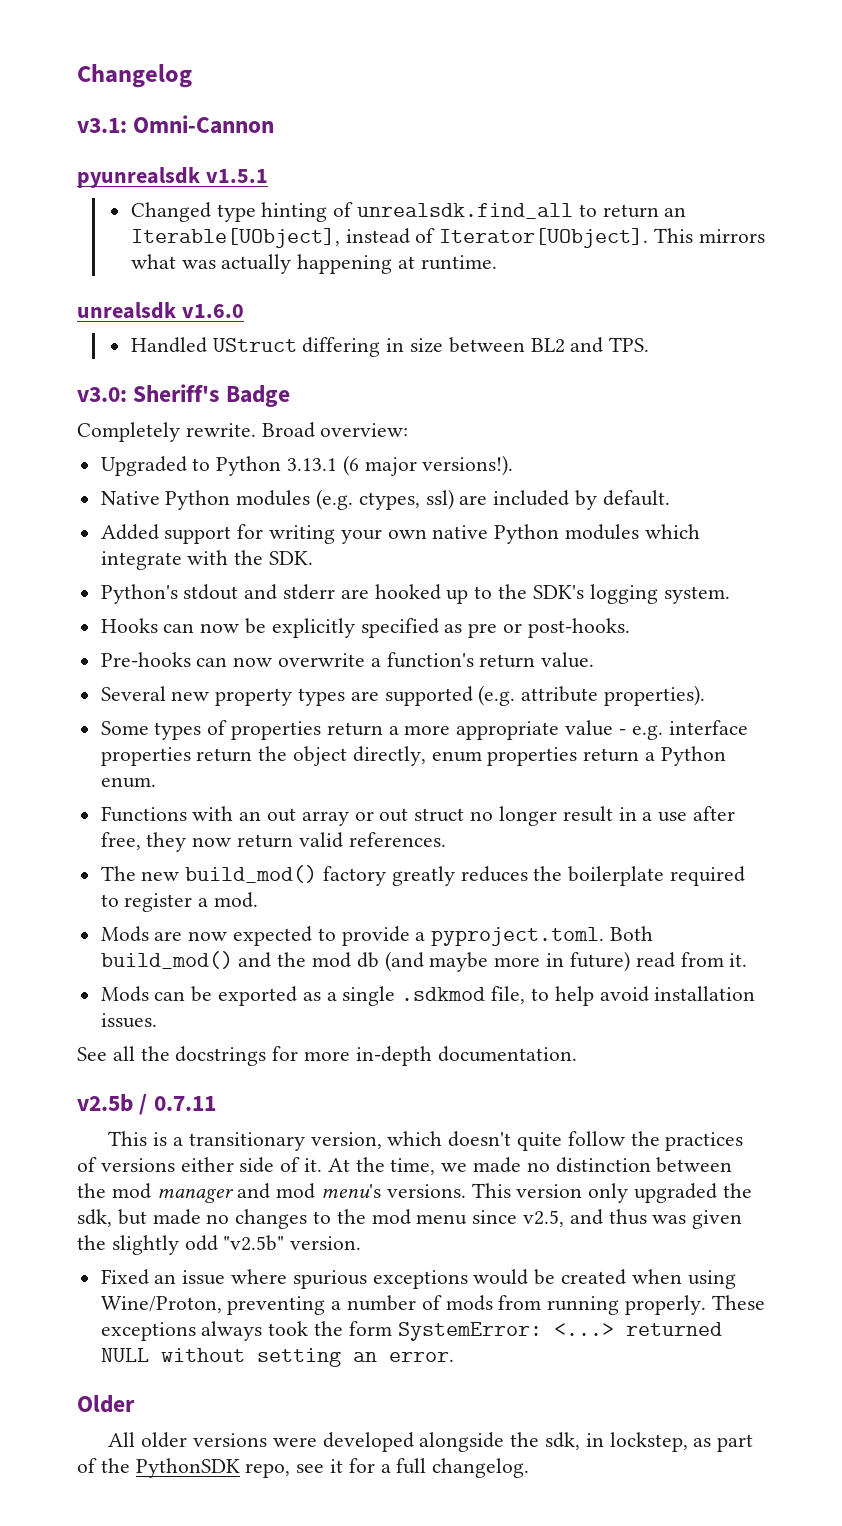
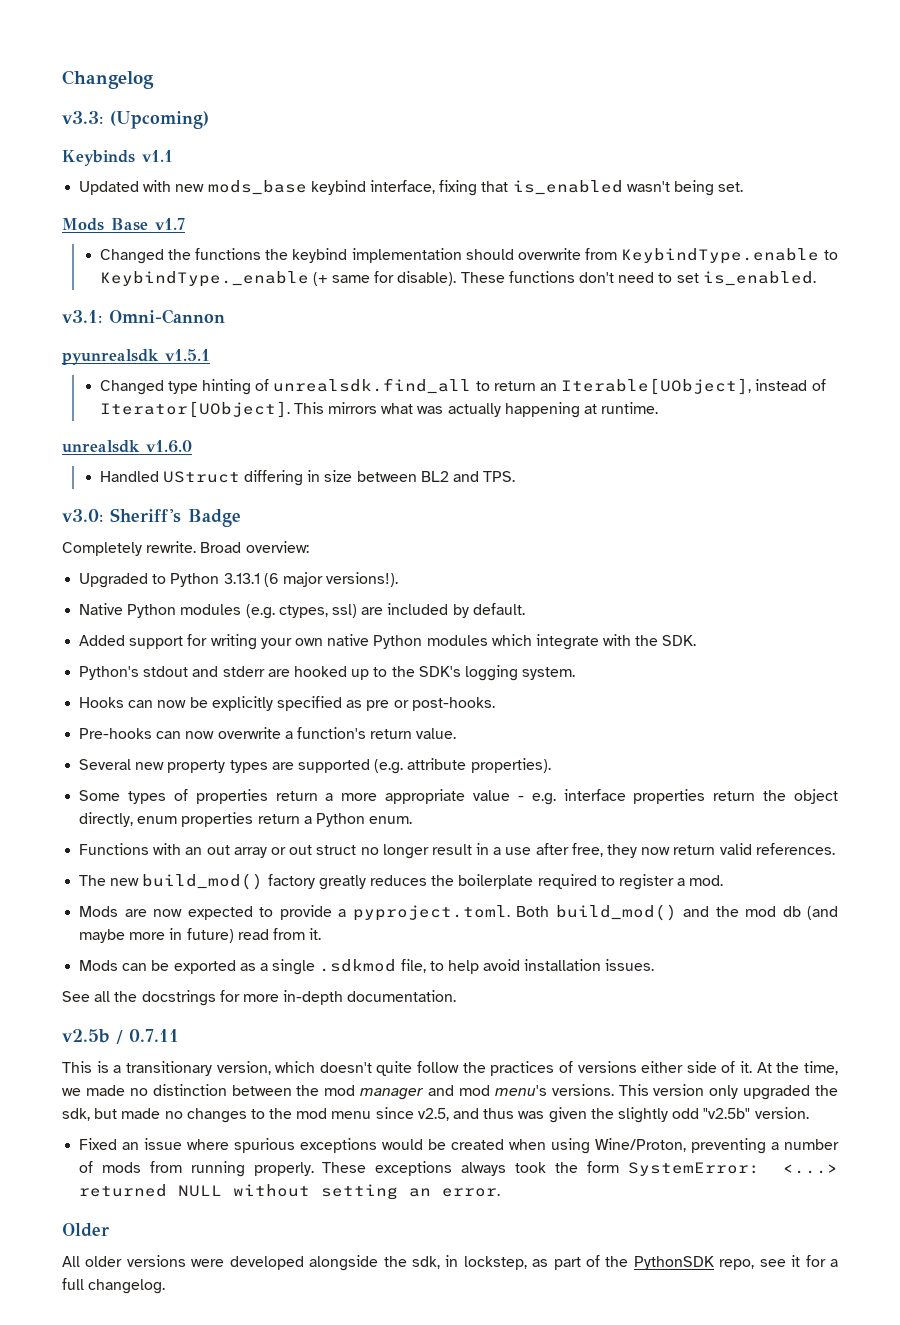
+ v3.3: (Upcoming)
+ Keybinds v1.1
+ Updated with new mods_base keybind interface, fixing that is_enabled wasn't being set.
+ Mods Base v1.7
+ Changed the functions the keybind implementation should overwrite from KeybindType.enable to KeybindType._enable (+ same for disable). These functions don't need to set is_enabled.

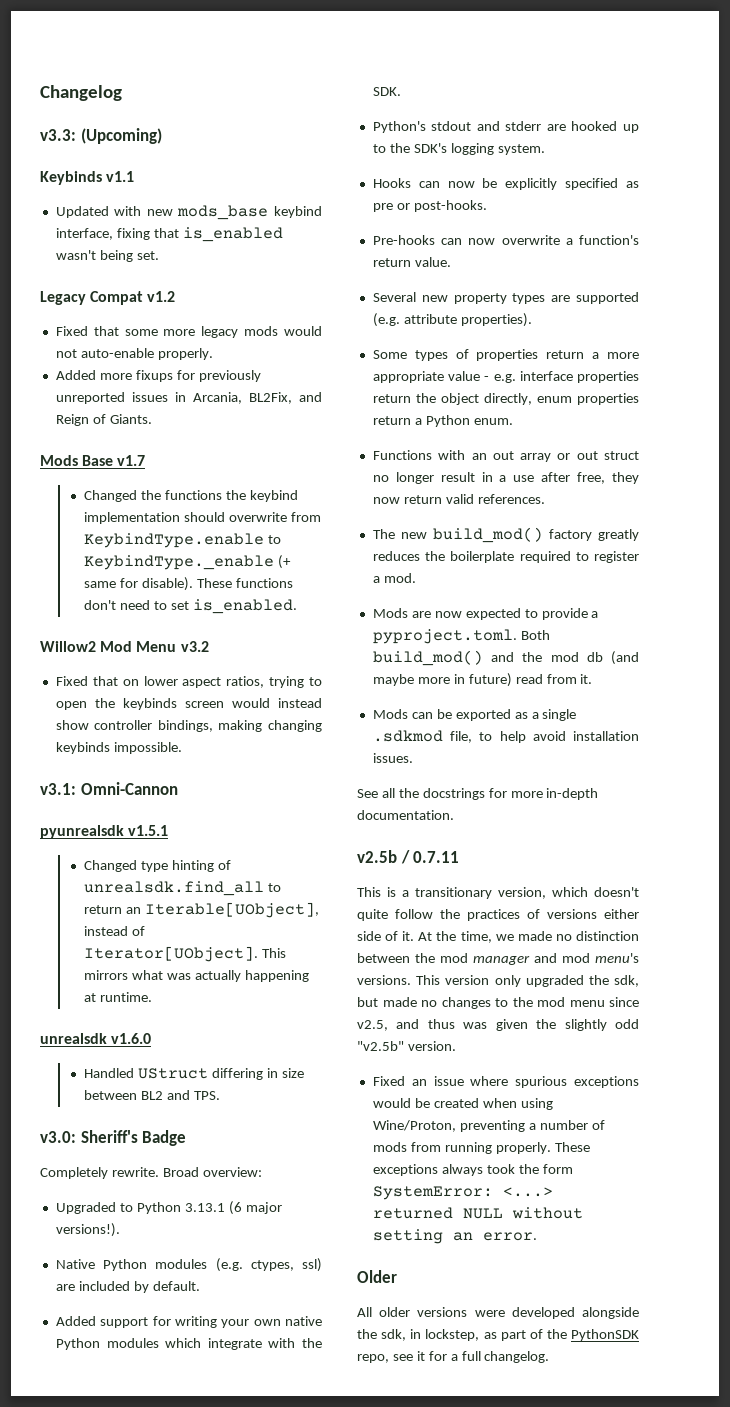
+ Legacy Compat v1.2
+ Fixed that some more legacy mods would not auto-enable properly.
+ Added more fixups for previously unreported issues in Arcania, BL2Fix, and Reign of Giants.
+ Willow2 Mod Menu v3.2
+ Fixed that on lower aspect ratios, trying to open the keybinds screen would instead show controller bindings, making changing keybinds impossible.

